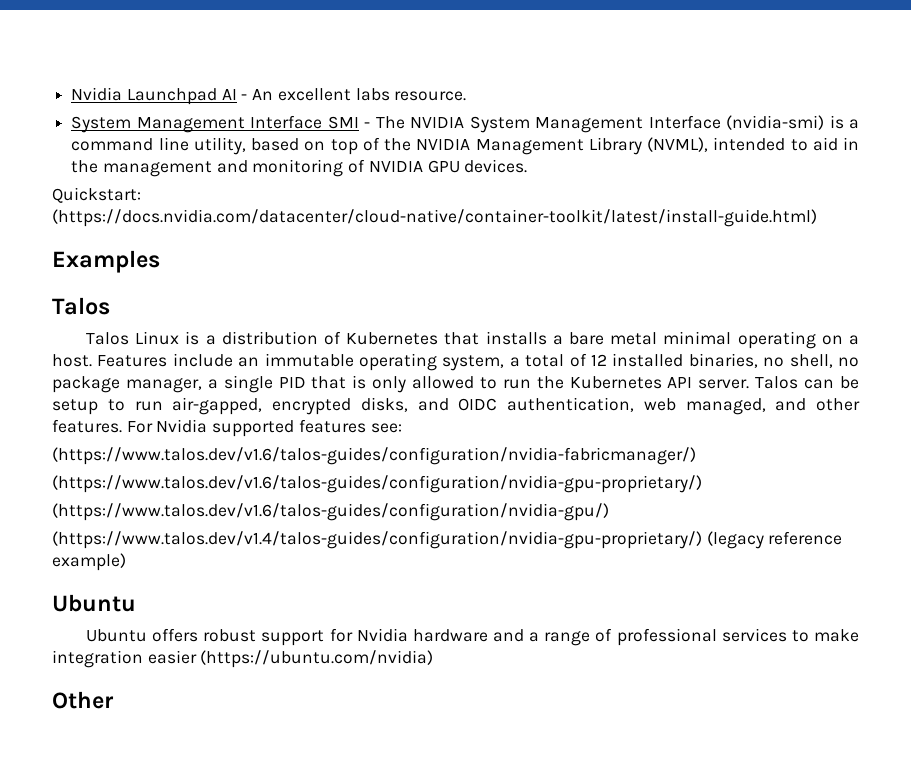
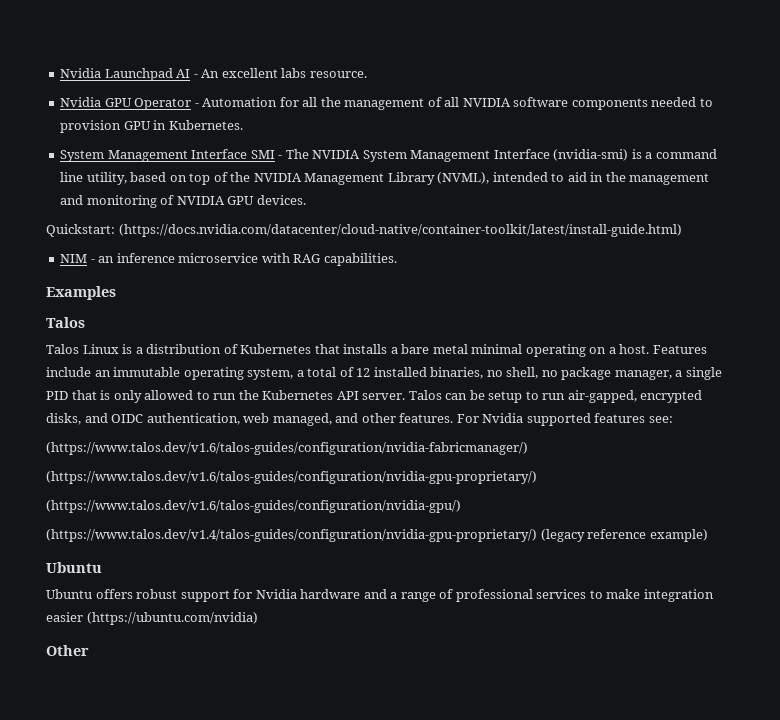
+ Nvidia GPU Operator - Automation for all the management of all NVIDIA software components needed to provision GPU in Kubernetes.
+ NIM - an inference microservice with RAG capabilities.

